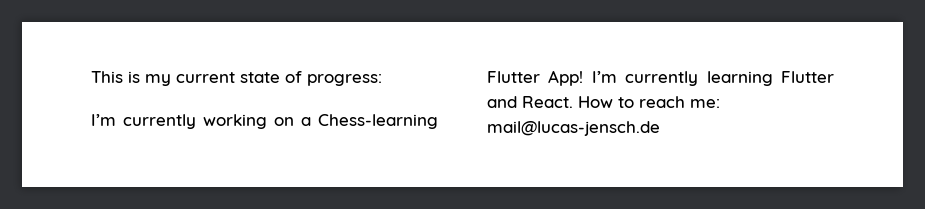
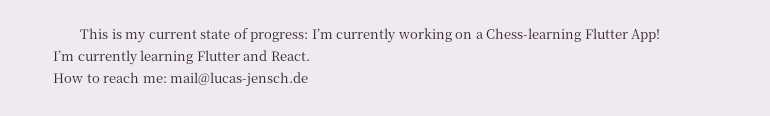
- This is my current state of progress:
- I’m currently working on a Chess-learning Flutter App! I’m currently learning Flutter and React. How to reach me: mail@lucas-jensch.de
+ This is my current state of progress: I’m currently working on a Chess-learning Flutter App!
+ I’m currently learning Flutter and React.
+ How to reach me: mail@lucas-jensch.de

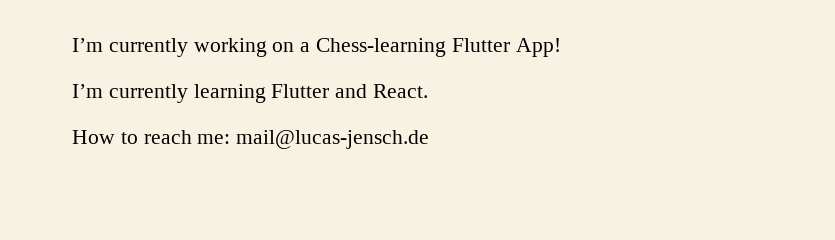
- This is my current state of progress: I’m currently working on a Chess-learning Flutter App!
+ I’m currently working on a Chess-learning Flutter App!

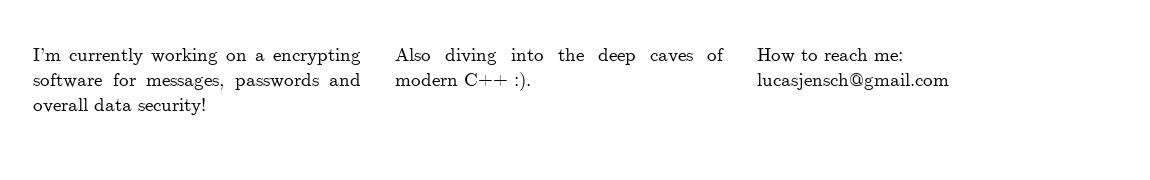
- I’m currently working on a Chess-learning Flutter App!
- I’m currently learning Flutter and React.
+ I’m currently working on a encrypting software for messages, passwords and overall data security!
+ Also diving into the deep caves of modern C++ :).
- How to reach me: mail@lucas-jensch.de
+ How to reach me: lucasjensch@gmail.com

